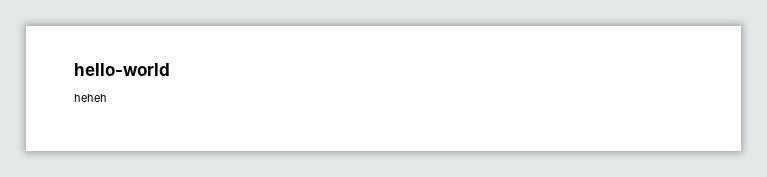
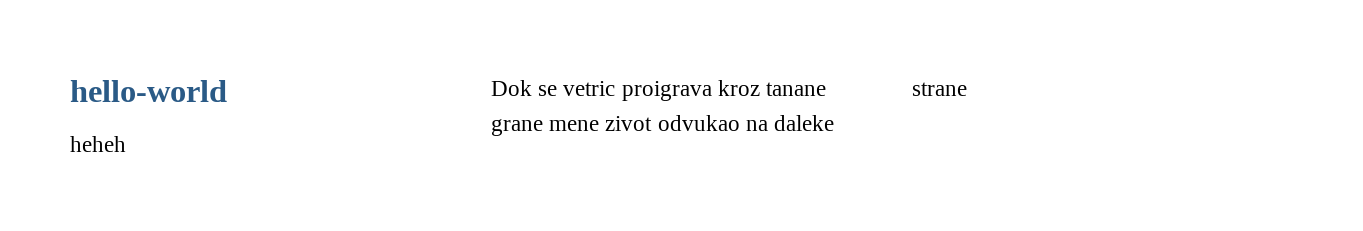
+ Dok se vetric proigrava kroz tanane grane mene zivot odvukao na daleke strane

